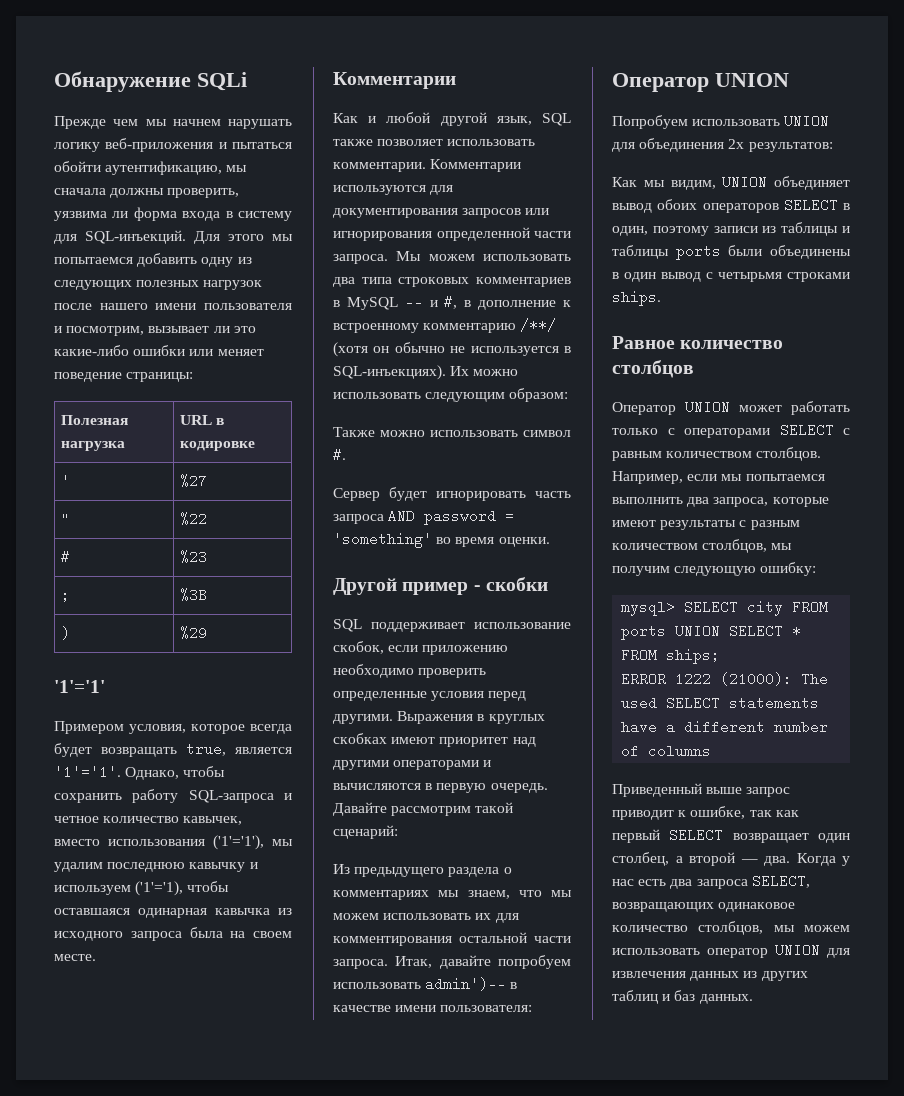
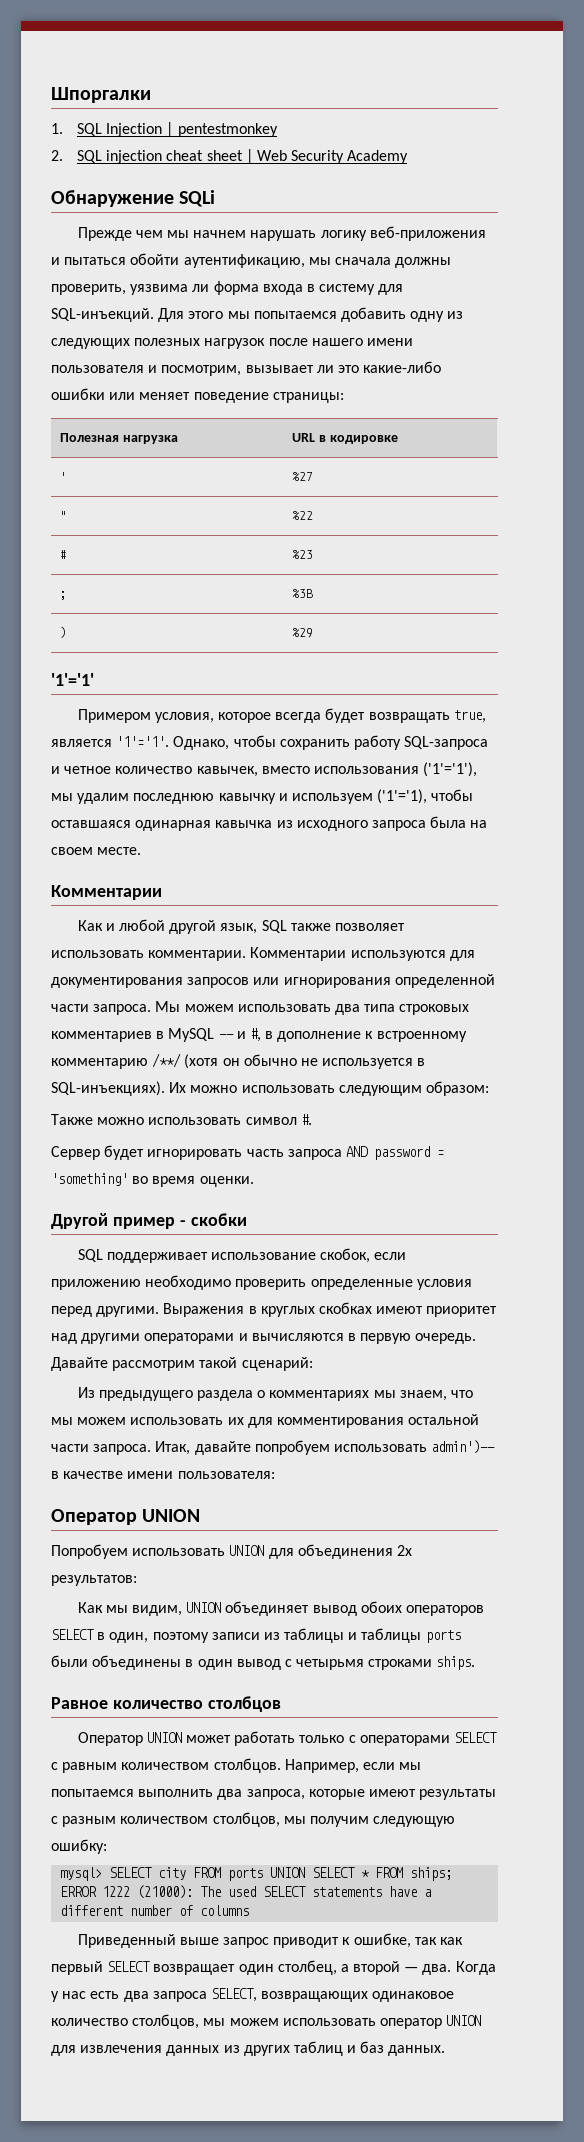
+ Шпоргалки
+ 1. SQL Injection | pentestmonkey
+ 2. SQL injection cheat sheet | Web Security Academy

